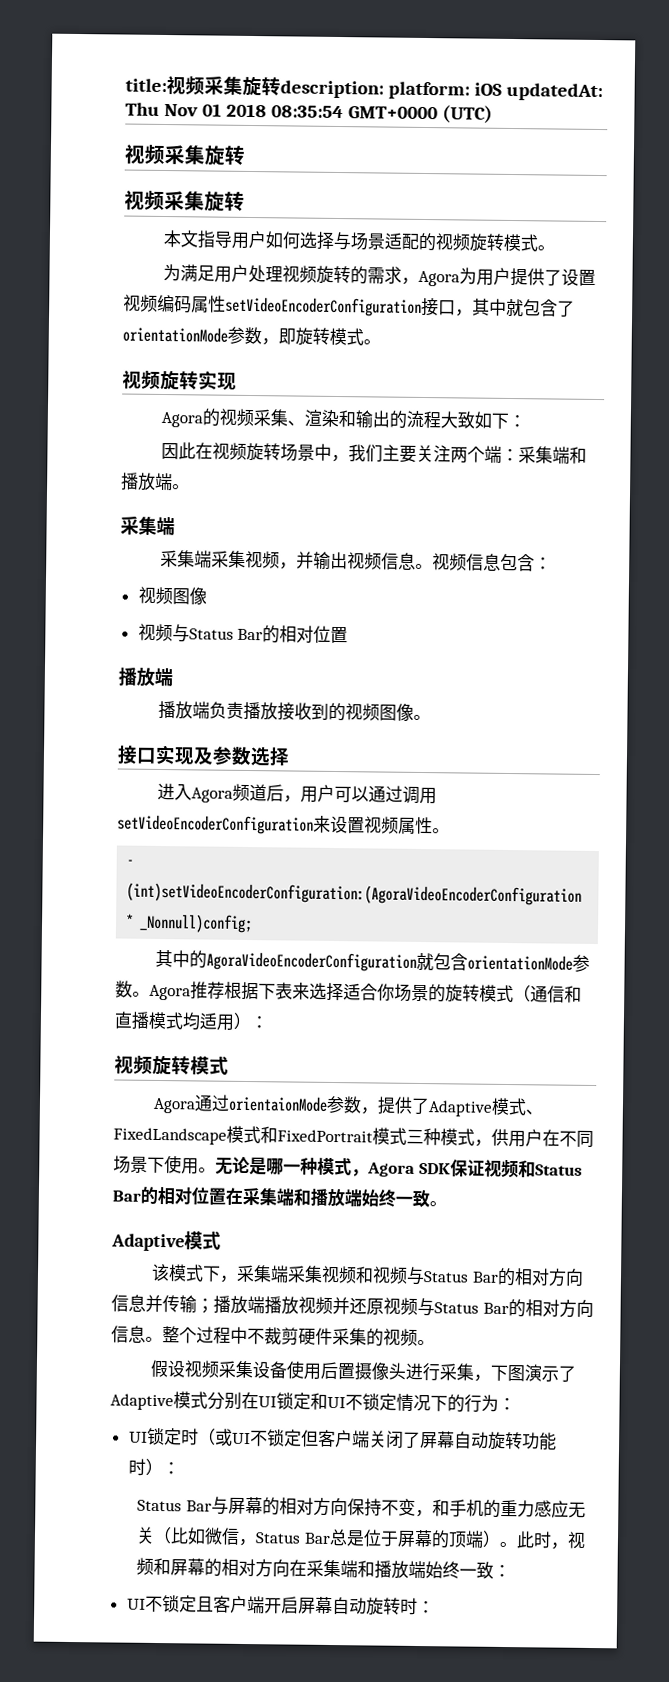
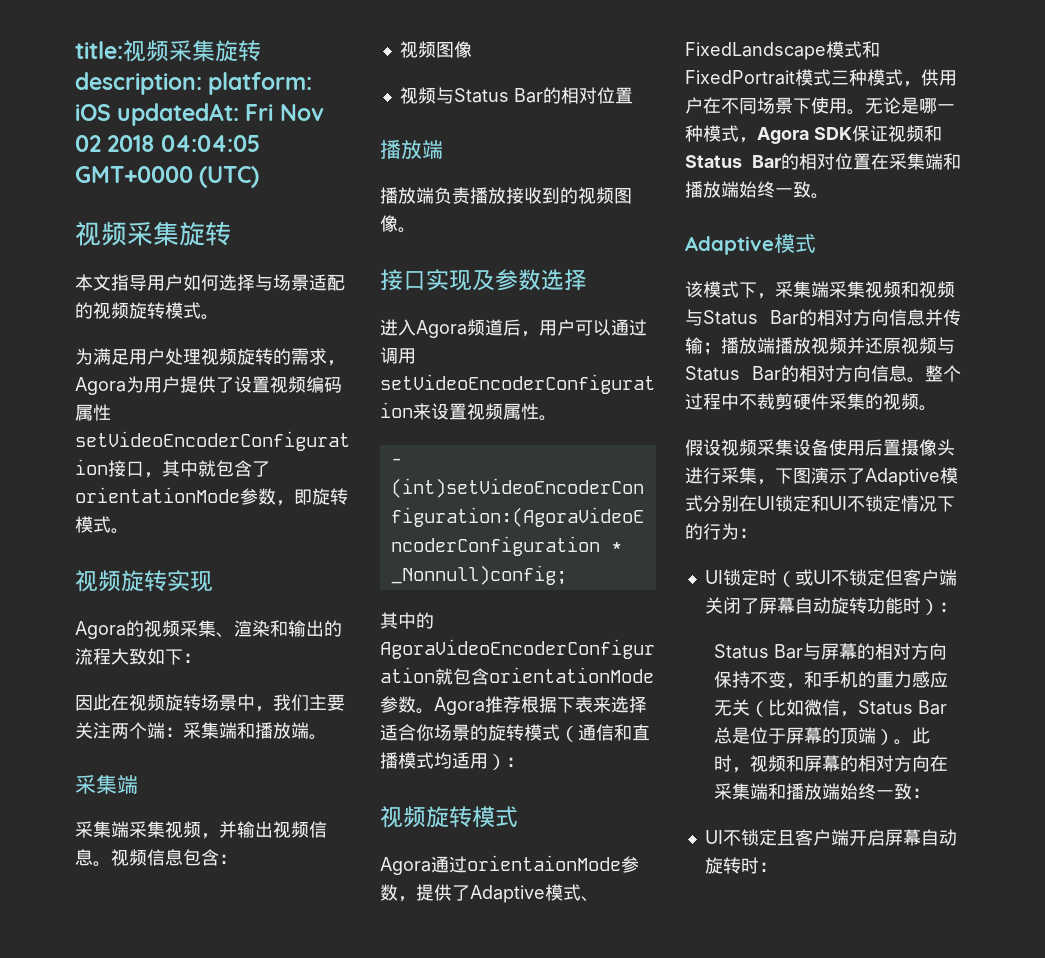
- title:视频采集旋转description: platform: iOS updatedAt: Thu Nov 01 2018 08:35:54 GMT+0000 (UTC)
- 视频采集旋转
+ title:视频采集旋转description: platform: iOS updatedAt: Fri Nov 02 2018 04:04:05 GMT+0000 (UTC)

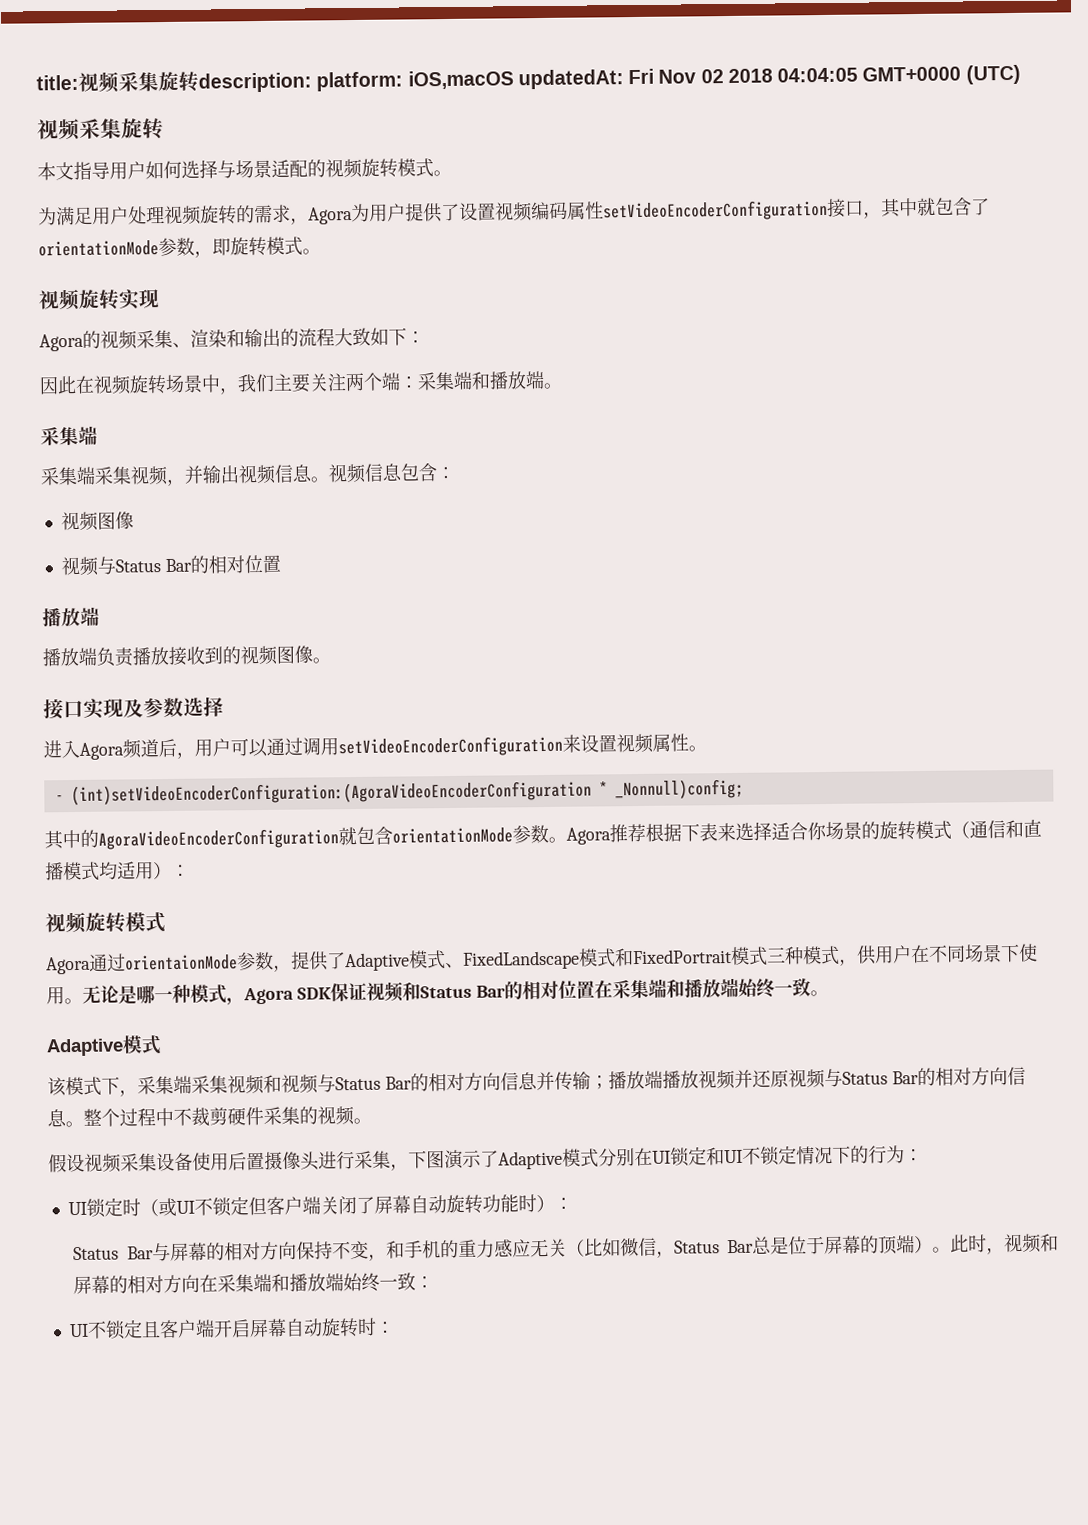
- title:视频采集旋转description: platform: iOS updatedAt: Fri Nov 02 2018 04:04:05 GMT+0000 (UTC)
+ title:视频采集旋转description: platform: iOS,macOS updatedAt: Fri Nov 02 2018 04:04:05 GMT+0000 (UTC)

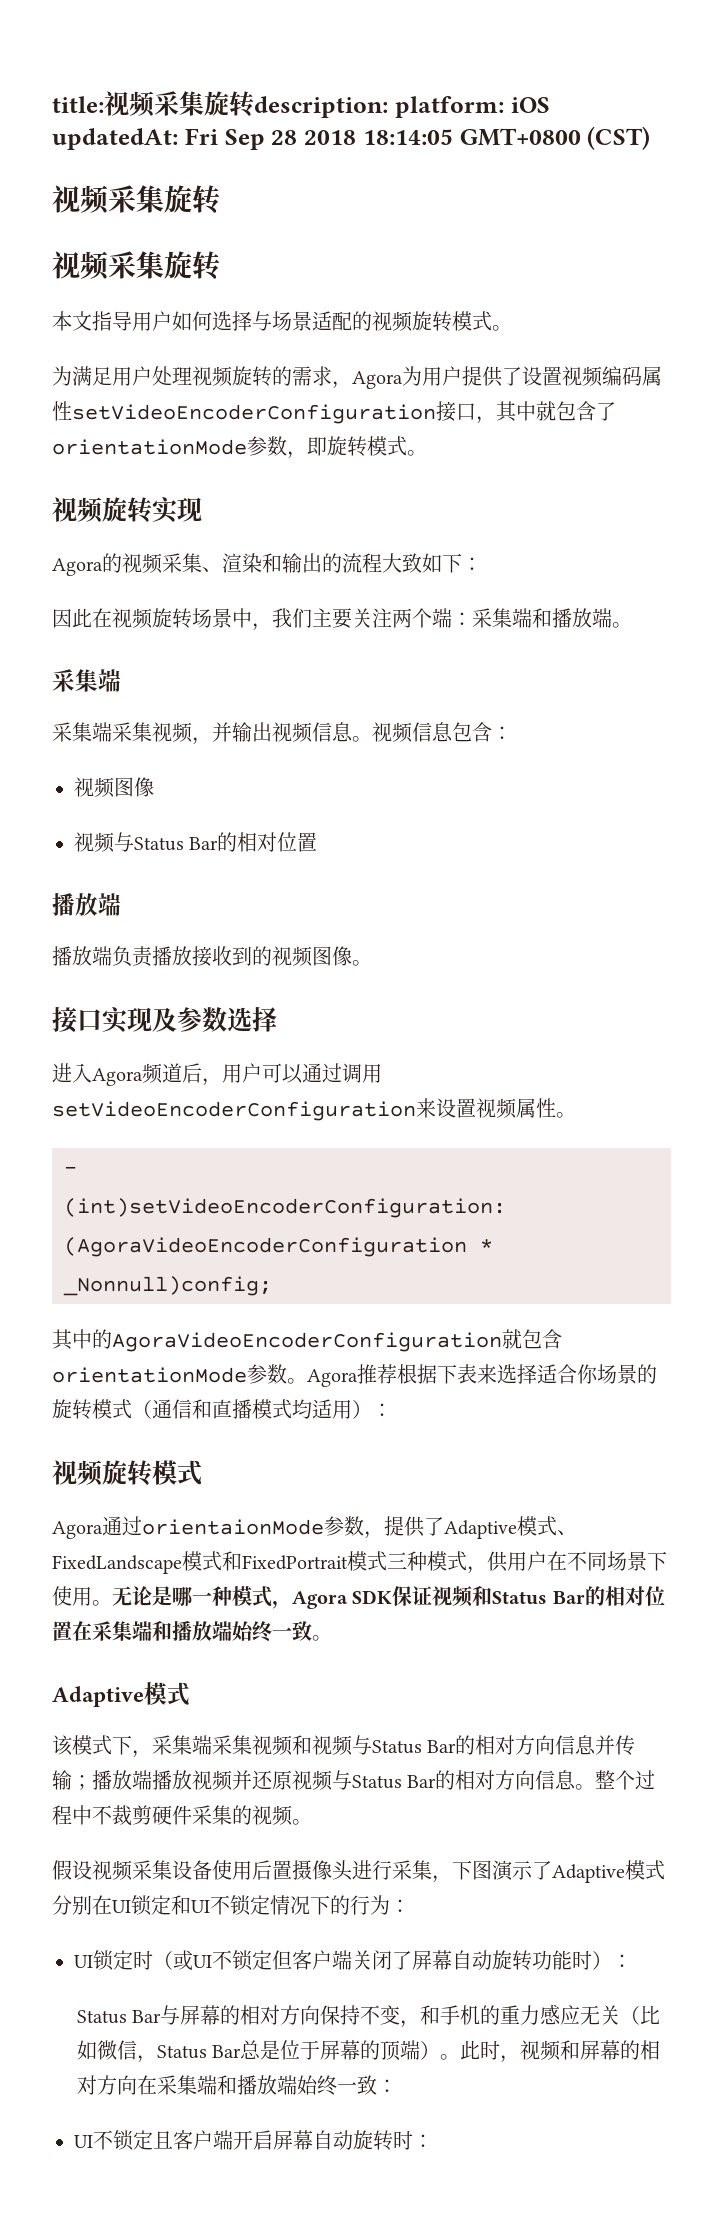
- title:视频采集旋转description: platform: iOS,macOS updatedAt: Fri Nov 02 2018 04:04:05 GMT+0000 (UTC)
+ title:视频采集旋转description: platform: iOS updatedAt: Fri Sep 28 2018 18:14:05 GMT+0800 (CST)
+ 视频采集旋转

